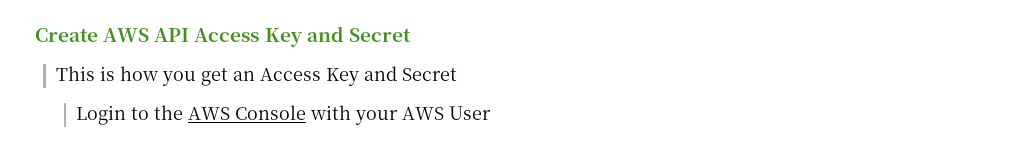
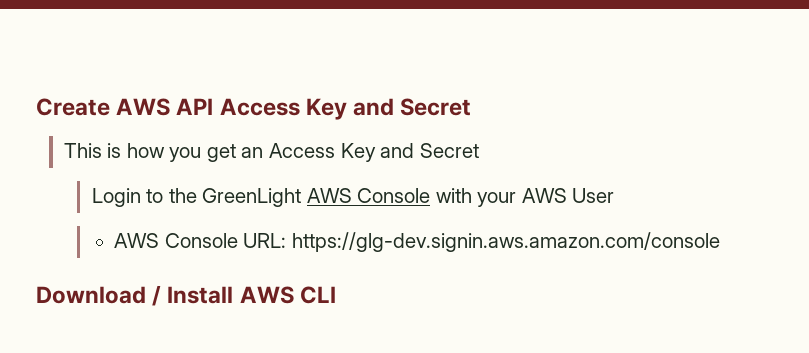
- Login to the AWS Console with your AWS User
+ Login to the GreenLight AWS Console with your AWS User
+ AWS Console URL: https://glg-dev.signin.aws.amazon.com/console
+ Download / Install AWS CLI

